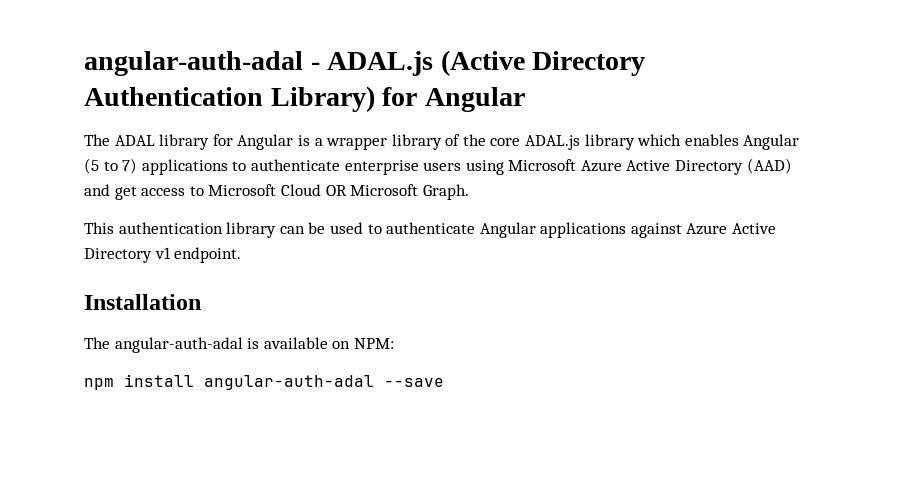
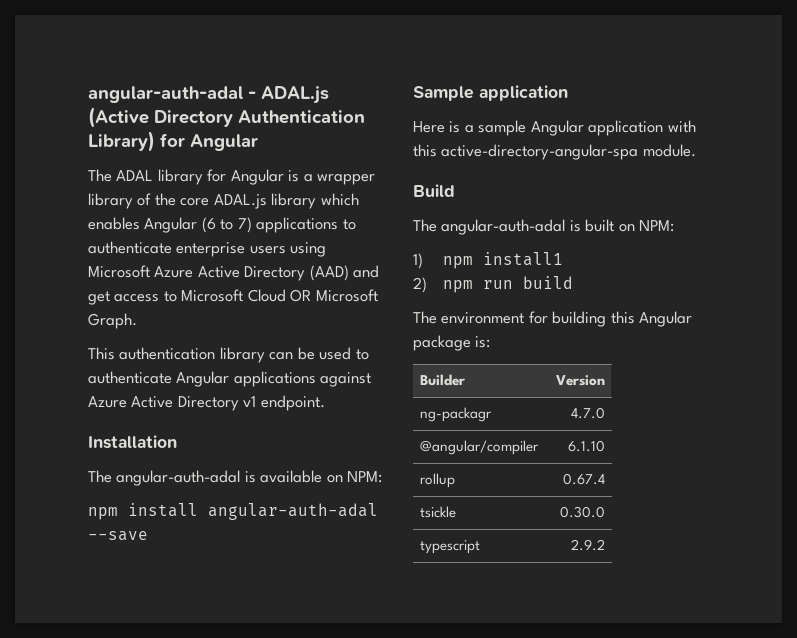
- The ADAL library for Angular is a wrapper library of the core ADAL.js library which enables Angular (5 to 7) applications to authenticate enterprise users using Microsoft Azure Active Directory (AAD) and get access to Microsoft Cloud OR Microsoft Graph.
+ The ADAL library for Angular is a wrapper library of the core ADAL.js library which enables Angular (6 to 7) applications to authenticate enterprise users using Microsoft Azure Active Directory (AAD) and get access to Microsoft Cloud OR Microsoft Graph.
+ Sample application
+ Here is a sample Angular application with this active-directory-angular-spa module.
+ Build
+ The angular-auth-adal is built on NPM:
+ 1) npm install1
+ 2) npm run build
+ The environment for building this Angular package is:
+ Builder | Version
+ ng-packagr | 4.7.0
+ @angular/compiler | 6.1.10
+ rollup | 0.67.4
+ tsickle | 0.30.0
+ typescript | 2.9.2

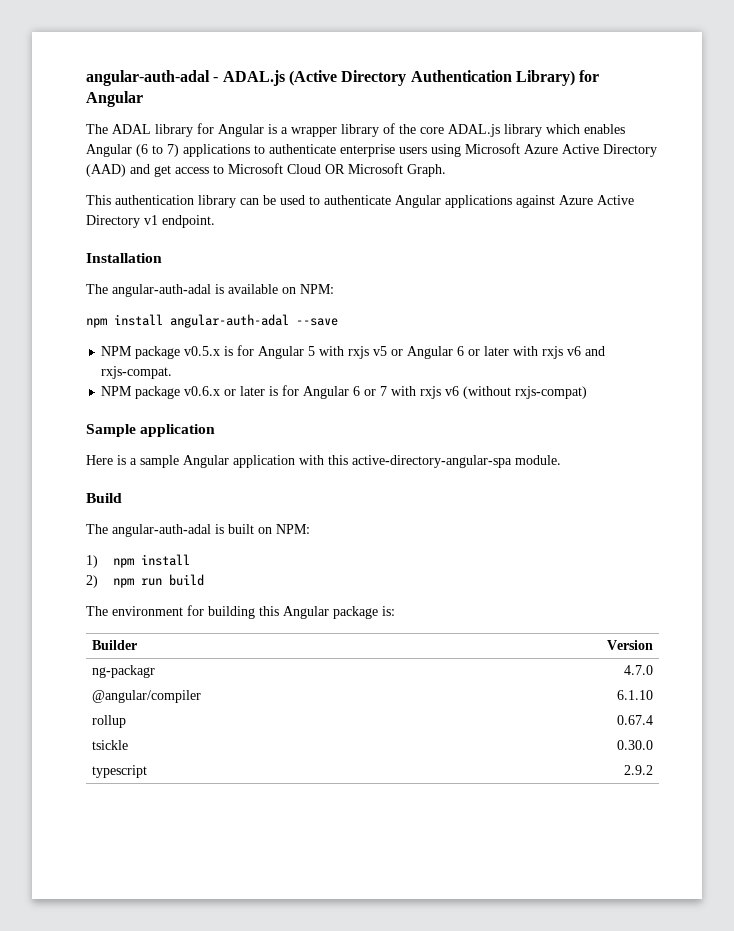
+ NPM package v0.5.x is for Angular 5 with rxjs v5 or Angular 6 or later with rxjs v6 and rxjs-compat.
+ NPM package v0.6.x or later is for Angular 6 or 7 with rxjs v6 (without rxjs-compat)
- 1) npm install1
+ 1) npm install

